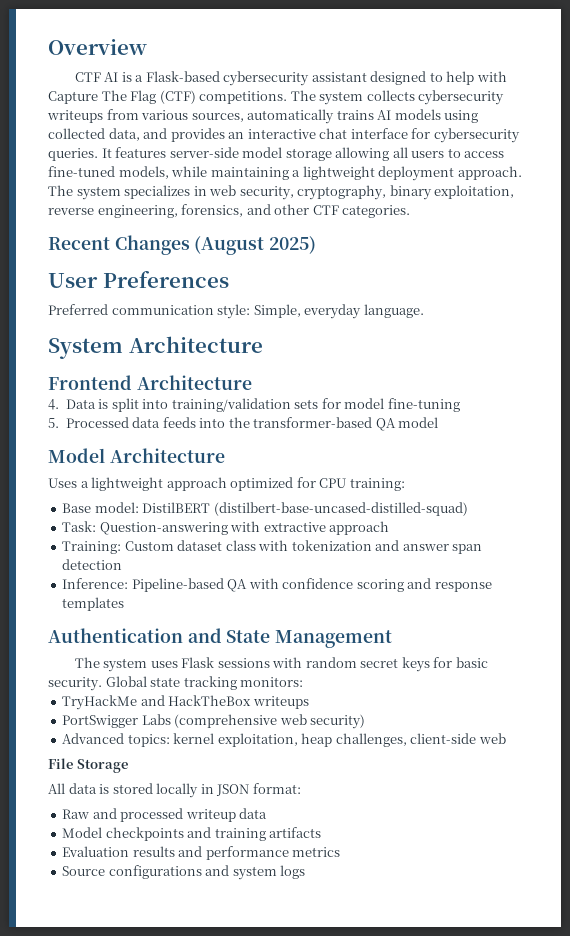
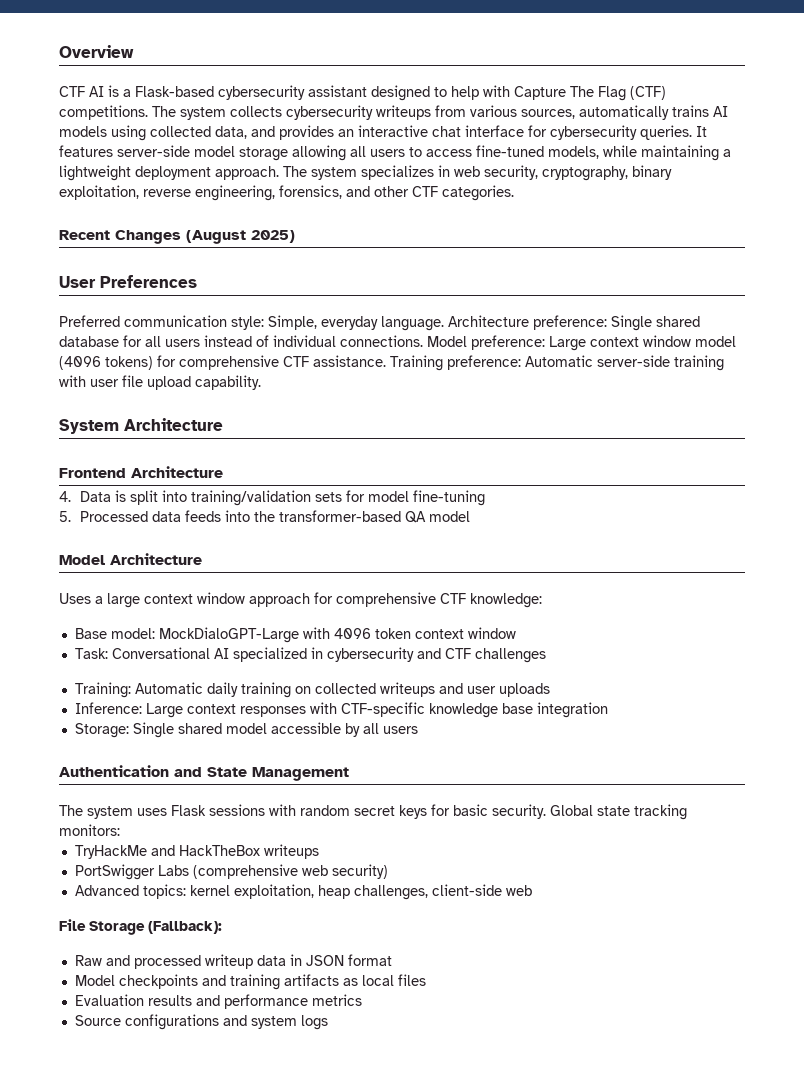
+ Architecture preference: Single shared database for all users instead of individual connections. Model preference: Large context window model (4096 tokens) for comprehensive CTF assistance. Training preference: Automatic server-side training with user file upload capability.
- Uses a lightweight approach optimized for CPU training:
- Base model: DistilBERT (distilbert-base-uncased-distilled-squad)
- Task: Question-answering with extractive approach
- Training: Custom dataset class with tokenization and answer span detection
- Inference: Pipeline-based QA with confidence scoring and response templates
+ Uses a large context window approach for comprehensive CTF knowledge:
+ Base model: MockDialoGPT-Large with 4096 token context window
+ Task: Conversational AI specialized in cybersecurity and CTF challenges
+ Training: Automatic daily training on collected writeups and user uploads
+ Inference: Large context responses with CTF-specific knowledge base integration
+ Storage: Single shared model accessible by all users
- File Storage
- All data is stored locally in JSON format:
+ File Storage (Fallback):
- Raw and processed writeup data
+ Raw and processed writeup data in JSON format
- Model checkpoints and training artifacts
+ Model checkpoints and training artifacts as local files

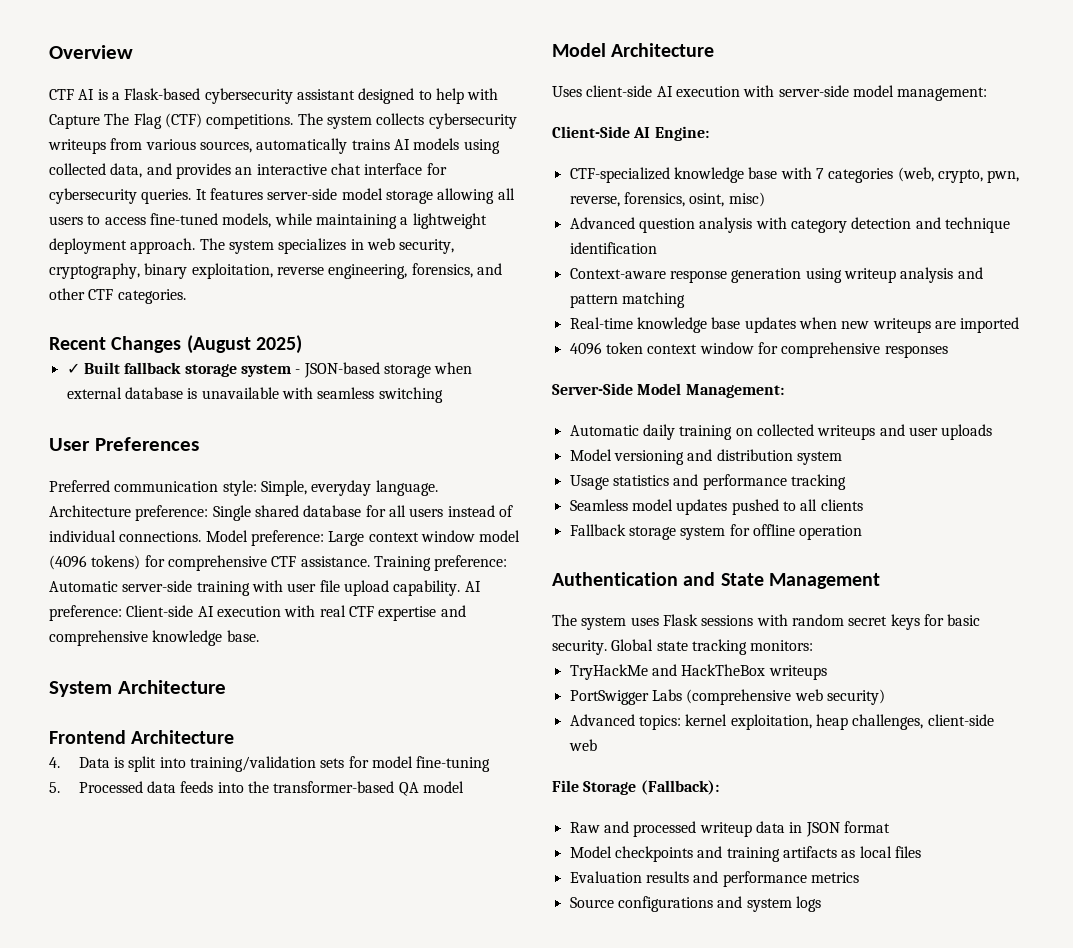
+ ✓ Built fallback storage system - JSON-based storage when external database is unavailable with seamless switching
+ AI preference: Client-side AI execution with real CTF expertise and comprehensive knowledge base.
- Uses a large context window approach for comprehensive CTF knowledge:
- Base model: MockDialoGPT-Large with 4096 token context window
- Task: Conversational AI specialized in cybersecurity and CTF challenges
- Training: Automatic daily training on collected writeups and user uploads
+ Uses client-side AI execution with server-side model management:
+ Client-Side AI Engine:
+ CTF-specialized knowledge base with 7 categories (web, crypto, pwn, reverse, forensics, osint, misc)
+ Advanced question analysis with category detection and technique identification
+ Context-aware response generation using writeup analysis and pattern matching
+ Real-time knowledge base updates when new writeups are imported
+ 4096 token context window for comprehensive responses
+ Server-Side Model Management:
+ Automatic daily training on collected writeups and user uploads
- Inference: Large context responses with CTF-specific knowledge base integration
- Storage: Single shared model accessible by all users
+ Model versioning and distribution system
+ Usage statistics and performance tracking
+ Seamless model updates pushed to all clients
+ Fallback storage system for offline operation

